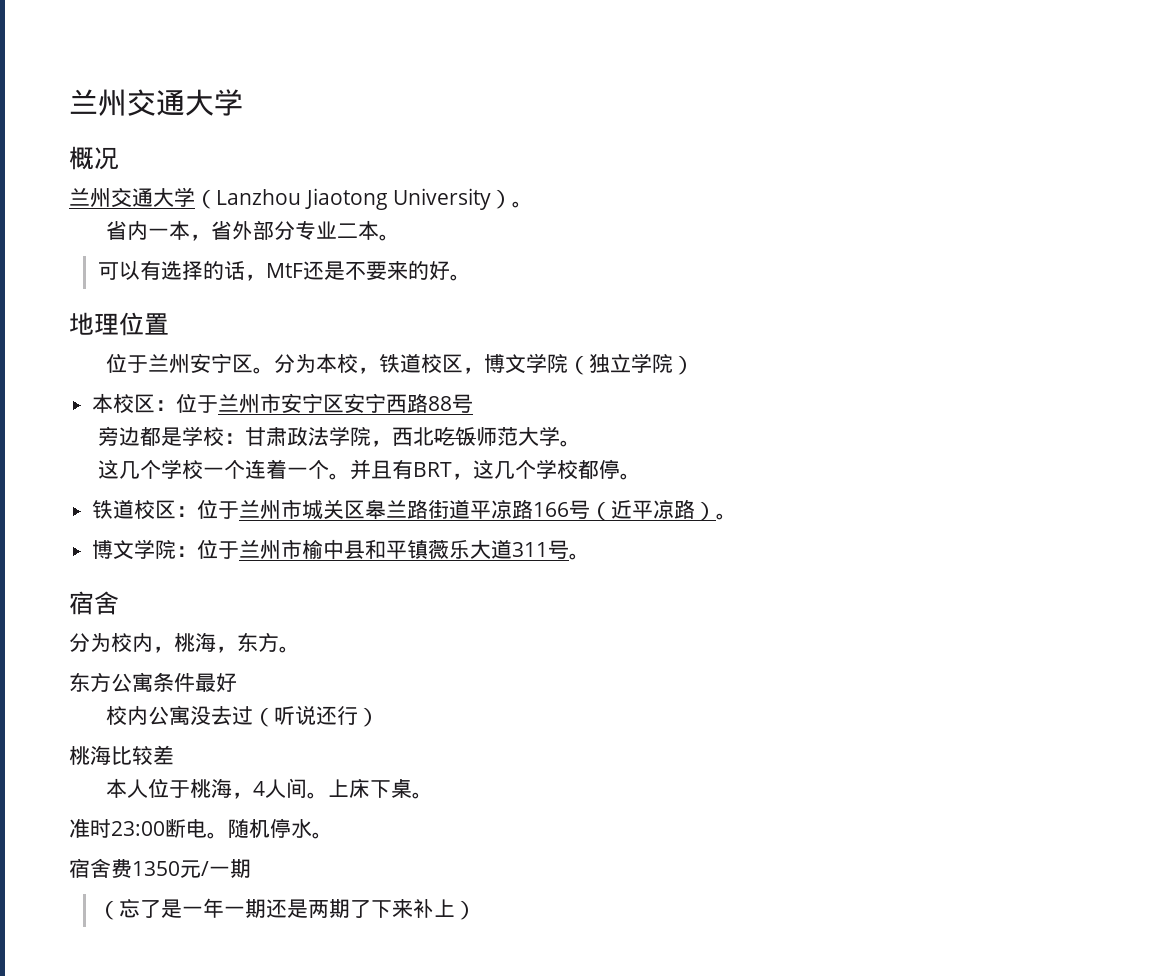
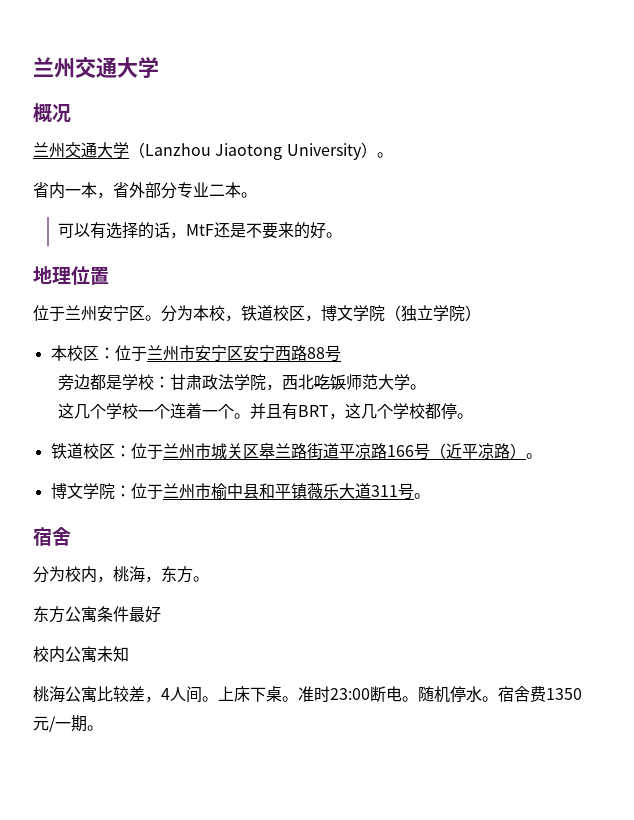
- 校内公寓没去过（听说还行）
- 桃海比较差
- 本人位于桃海，4人间。
+ 校内公寓未知
+ 桃海公寓比较差，4人间。
- 上床下桌。
- 准时23:00断电。
+ 上床下桌。准时23:00断电。
- 随机停水。
- 宿舍费1350元/一期
- （忘了是一年一期还是两期了下来补上）
+ 随机停水。宿舍费1350元/一期。

